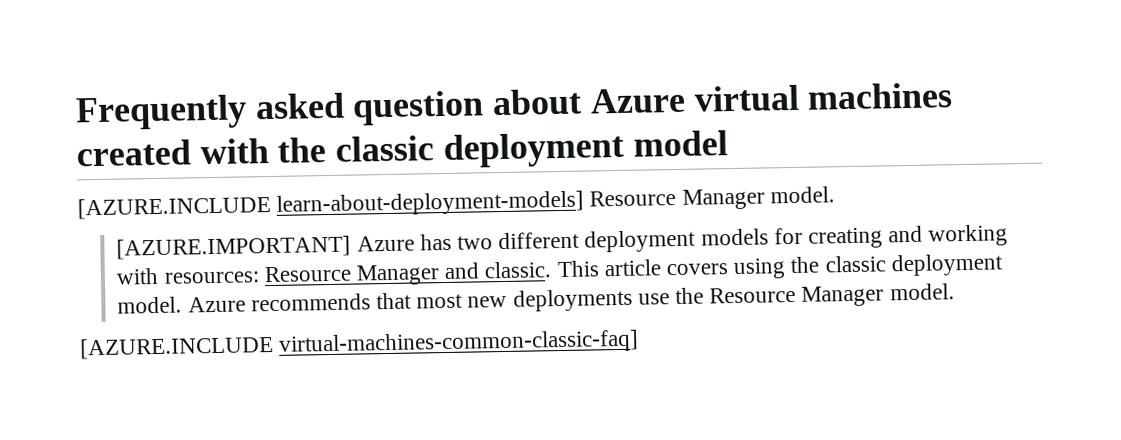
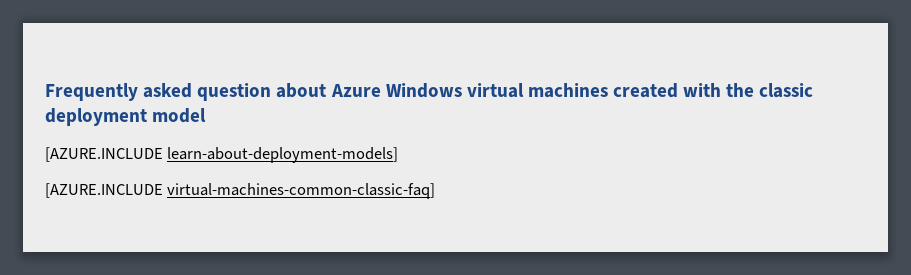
- Frequently asked question about Azure virtual machines created with the classic deployment model
+ Frequently asked question about Azure Windows virtual machines created with the classic deployment model
- [AZURE.INCLUDE learn-about-deployment-models] Resource Manager model.
- [AZURE.IMPORTANT] Azure has two different deployment models for creating and working with resources: Resource Manager and classic. This article covers using the classic deployment model. Azure recommends that most new deployments use the Resource Manager model.
+ [AZURE.INCLUDE learn-about-deployment-models]

